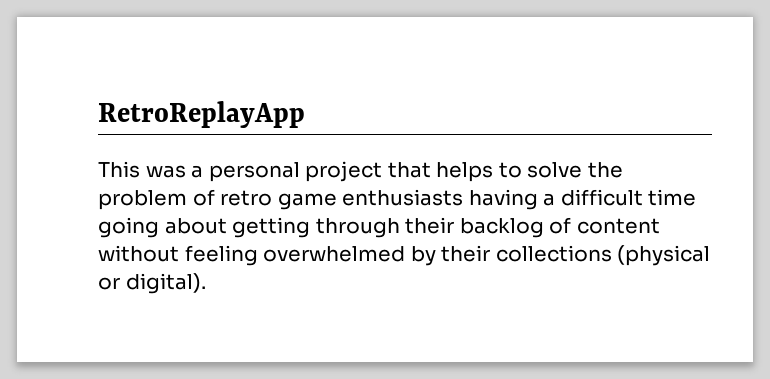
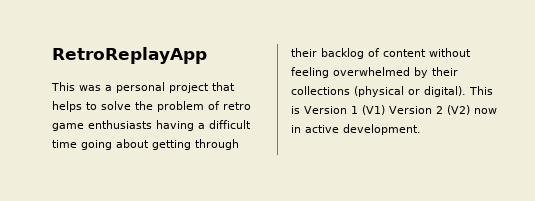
+ This is Version 1 (V1) Version 2 (V2) now in active development.

